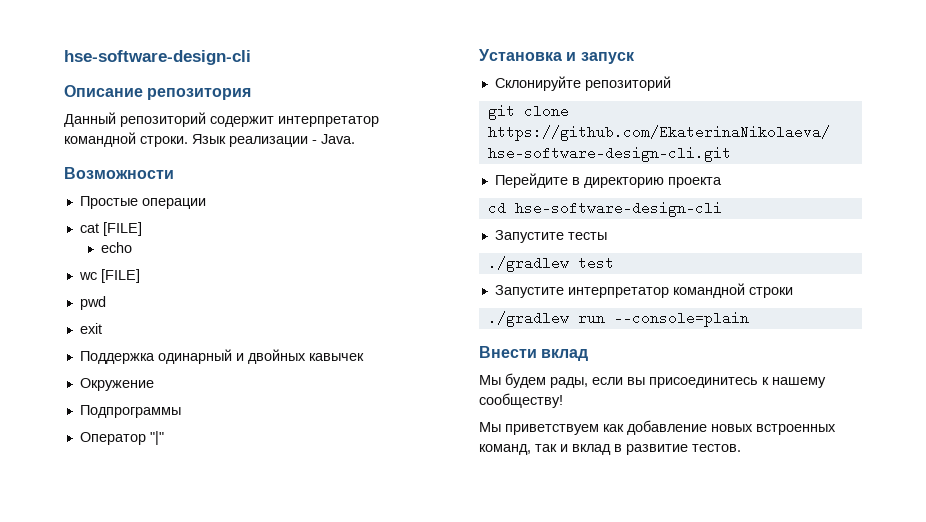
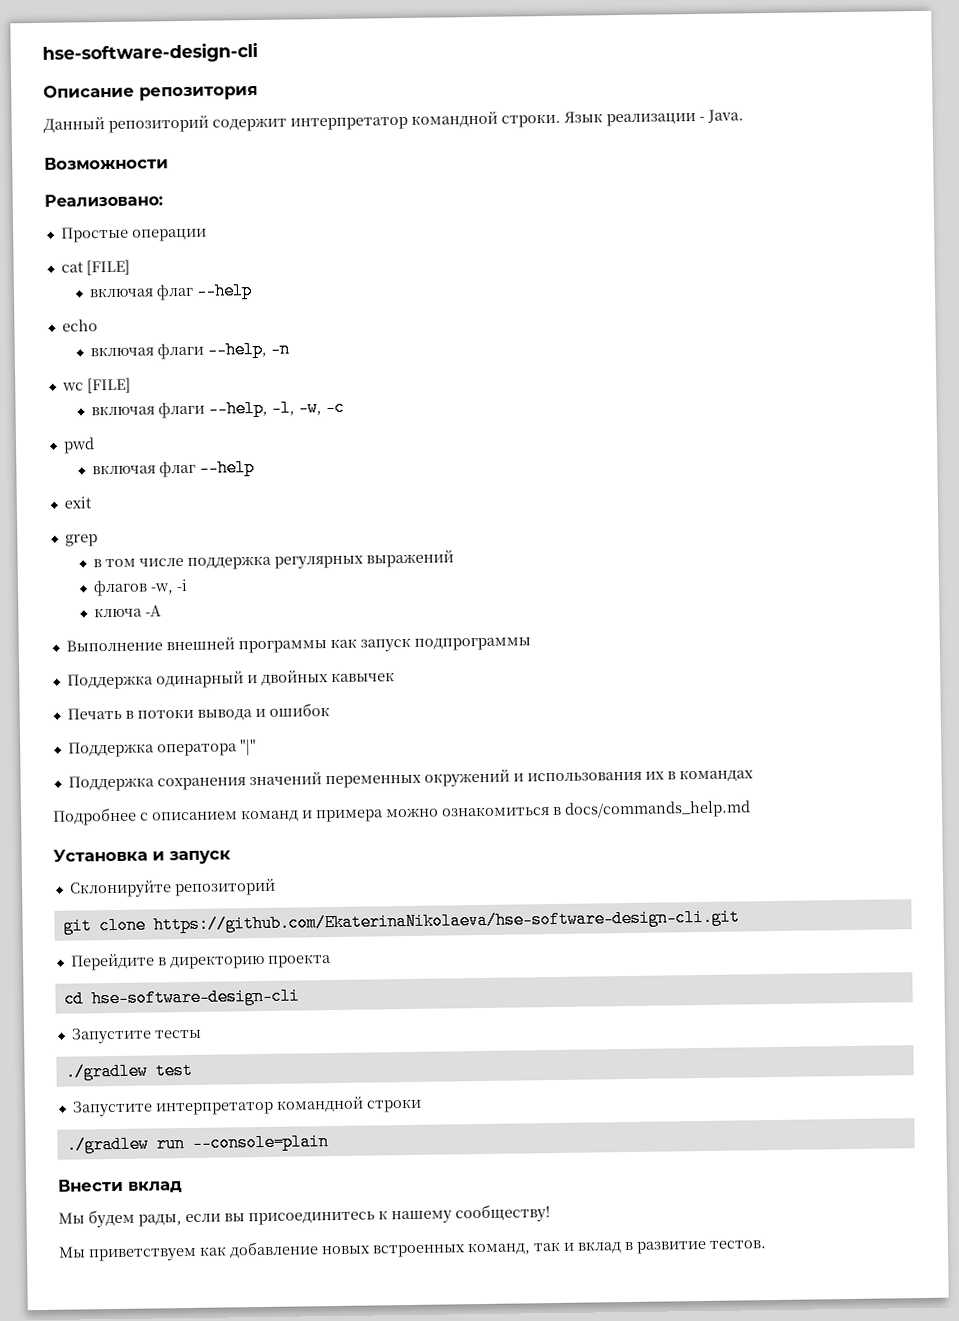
+ Реализовано:
  cat [FILE]
+ включая флаг --help
  echo
+ включая флаги --help, -n
  wc [FILE]
+ включая флаги --help, -l, -w, -c
  pwd
+ включая флаг --help
  exit
+ grep
+ в том числе поддержка регулярных выражений
+ флагов -w, -i
+ ключа -A
+ Выполнение внешней программы как запуск подпрограммы
- Окружение
- Подпрограммы
- Оператор "|"
+ Печать в потоки вывода и ошибок
+ Поддержка оператора "|"
+ Поддержка сохранения значений переменных окружений и использования их в командах
+ Подробнее с описанием команд и примера можно ознакомиться в docs/commands_help.md

